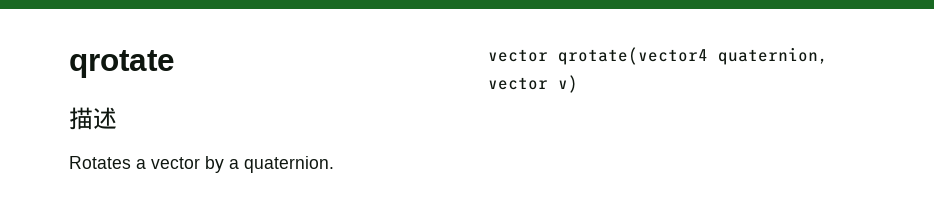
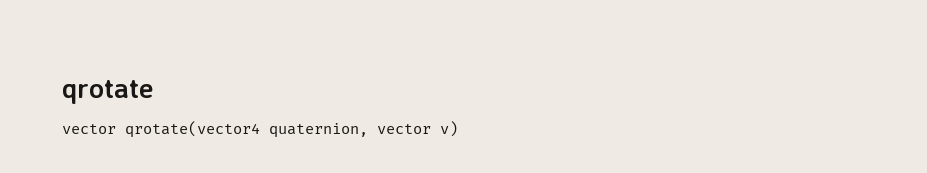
- 描述
- Rotates a vector by a quaternion.

